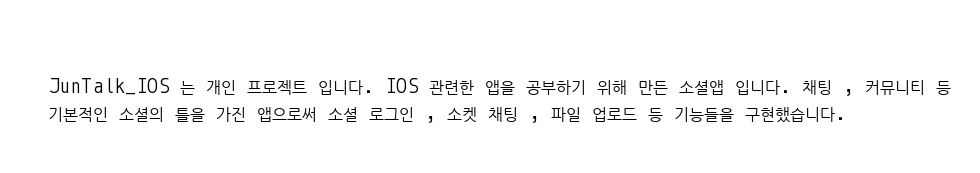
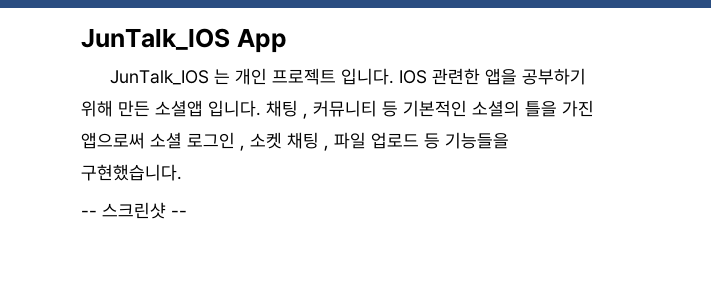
+ JunTalk_IOS App
+ -- 스크린샷 --

